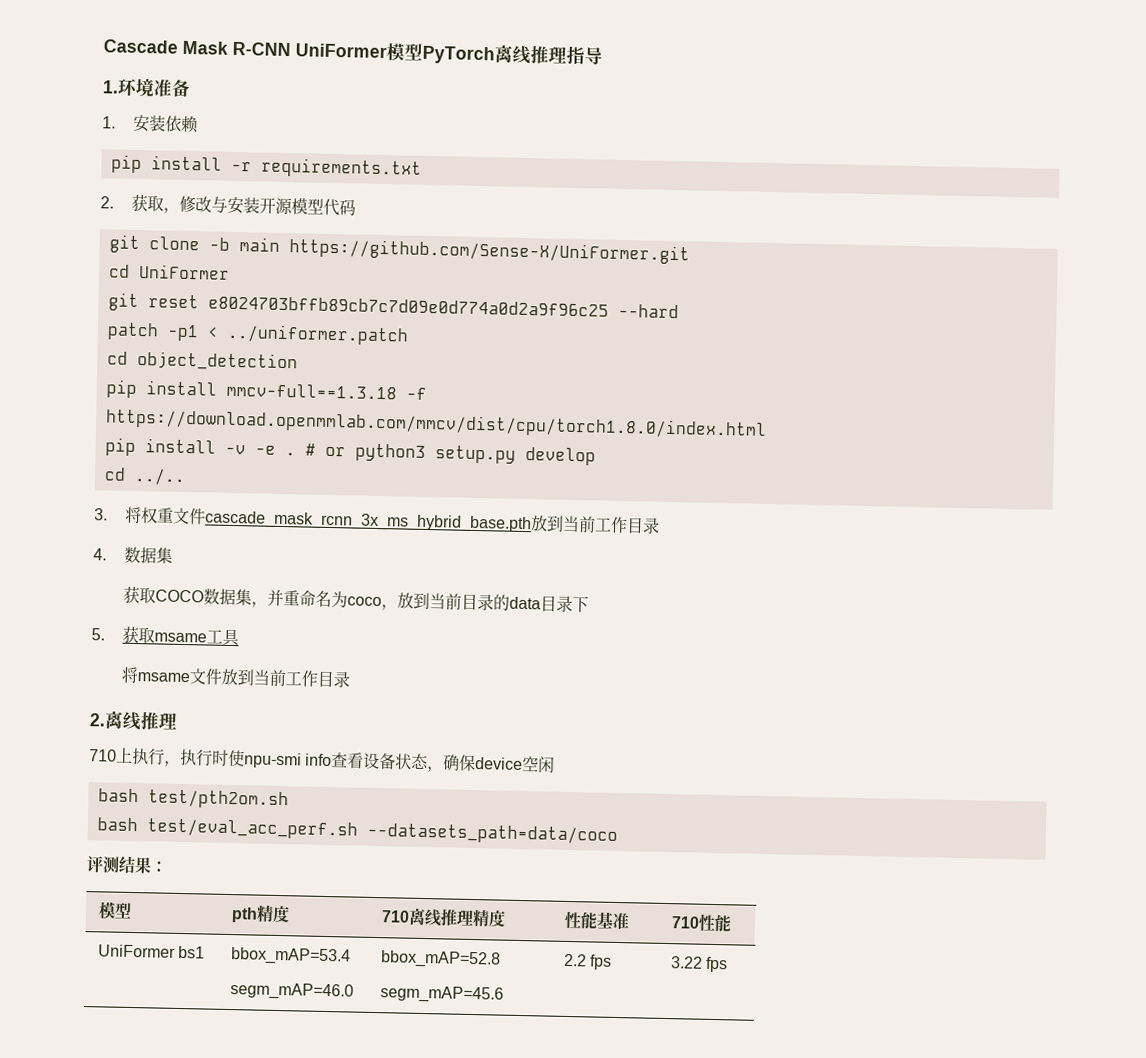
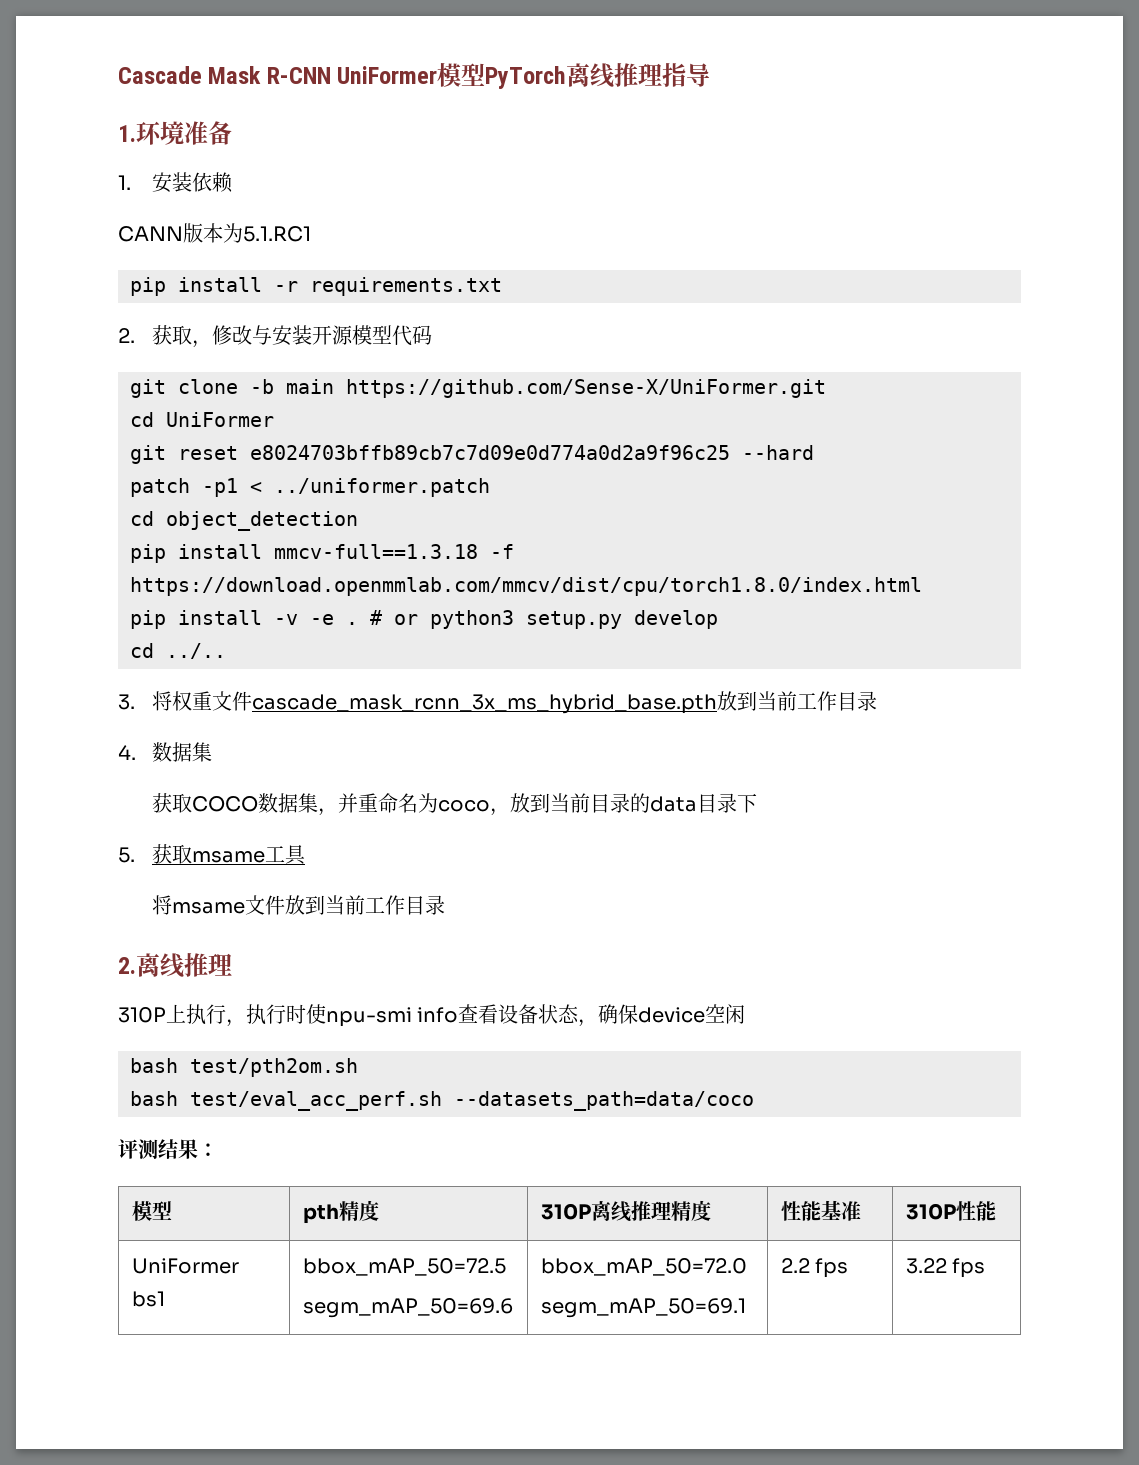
+ CANN版本为5.1.RC1
- 710上执行，执行时使npu-smi info查看设备状态，确保device空闲
+ 310P上执行，执行时使npu-smi info查看设备状态，确保device空闲
- 模型 | pth精度 | 710离线推理精度 | 性能基准 | 710性能
+ 模型 | pth精度 | 310P离线推理精度 | 性能基准 | 310P性能
- UniFormer bs1 | bbox_mAP=53.4
- segm_mAP=46.0 | bbox_mAP=52.8
- segm_mAP=45.6 | 2.2 fps | 3.22 fps
+ UniFormer bs1 | bbox_mAP_50=72.5
+ segm_mAP_50=69.6 | bbox_mAP_50=72.0
+ segm_mAP_50=69.1 | 2.2 fps | 3.22 fps

